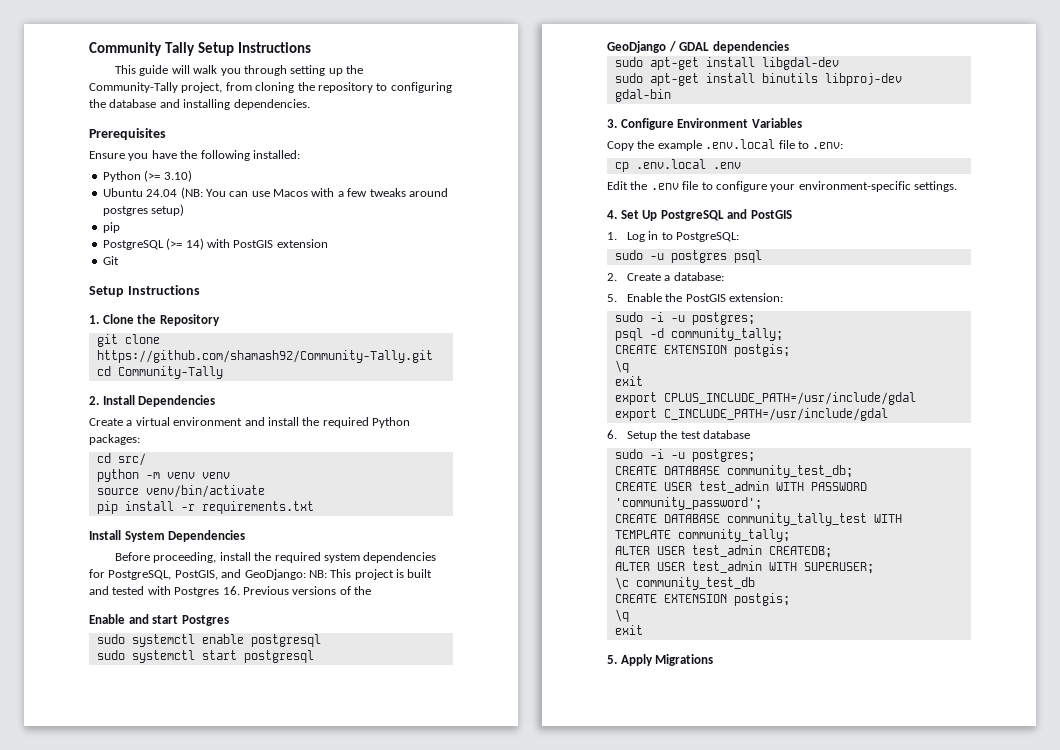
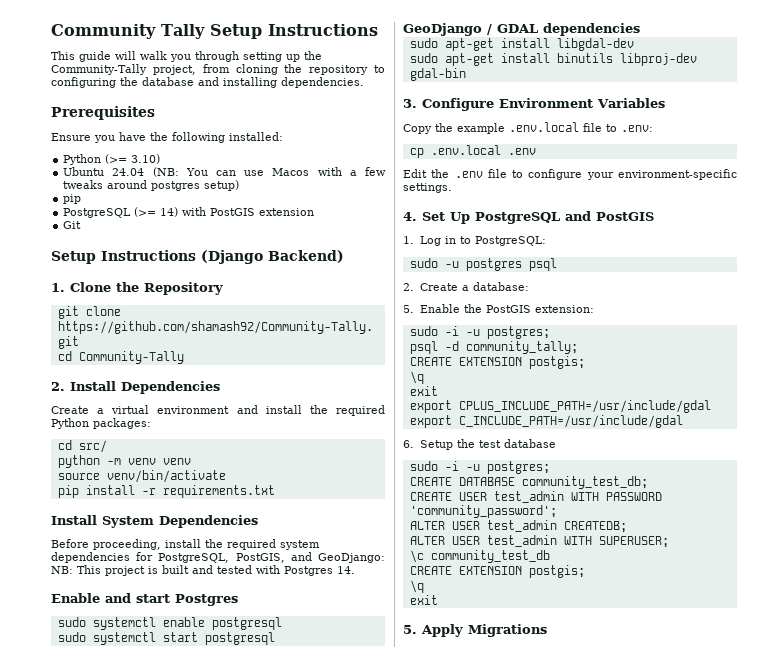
  Git
- Setup Instructions
+ Setup Instructions (Django Backend)
- Before proceeding, install the required system dependencies for PostgreSQL, PostGIS, and GeoDjango: NB: This project is built and tested with Postgres 16. Previous versions of the
+ Before proceeding, install the required system dependencies for PostgreSQL, PostGIS, and GeoDjango: NB: This project is built and tested with Postgres 14.
- CREATE DATABASE community_tally_test WITH TEMPLATE community_tally;

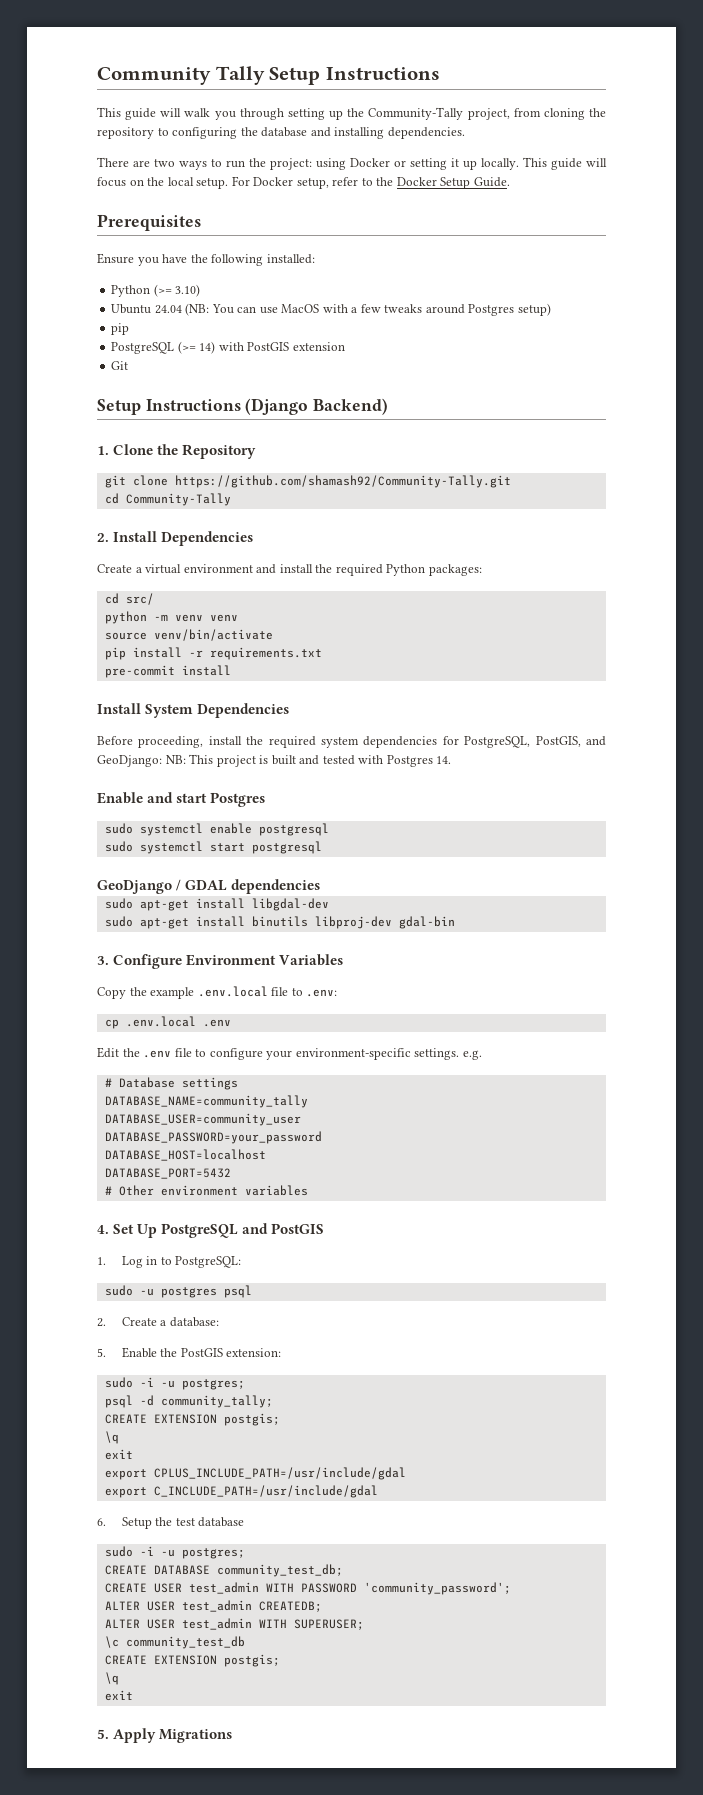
+ There are two ways to run the project: using Docker or setting it up locally. This guide will focus on the local setup. For Docker setup, refer to the Docker Setup Guide.
- Ubuntu 24.04 (NB: You can use Macos with a few tweaks around postgres setup)
+ Ubuntu 24.04 (NB: You can use MacOS with a few tweaks around Postgres setup)
+ pre-commit install
- Edit the .env file to configure your environment-specific settings.
+ Edit the .env file to configure your environment-specific settings. e.g.
+ # Database settings
+ DATABASE_NAME=community_tally
+ DATABASE_USER=community_user
+ DATABASE_PASSWORD=your_password
+ DATABASE_HOST=localhost
+ DATABASE_PORT=5432
+ # Other environment variables

